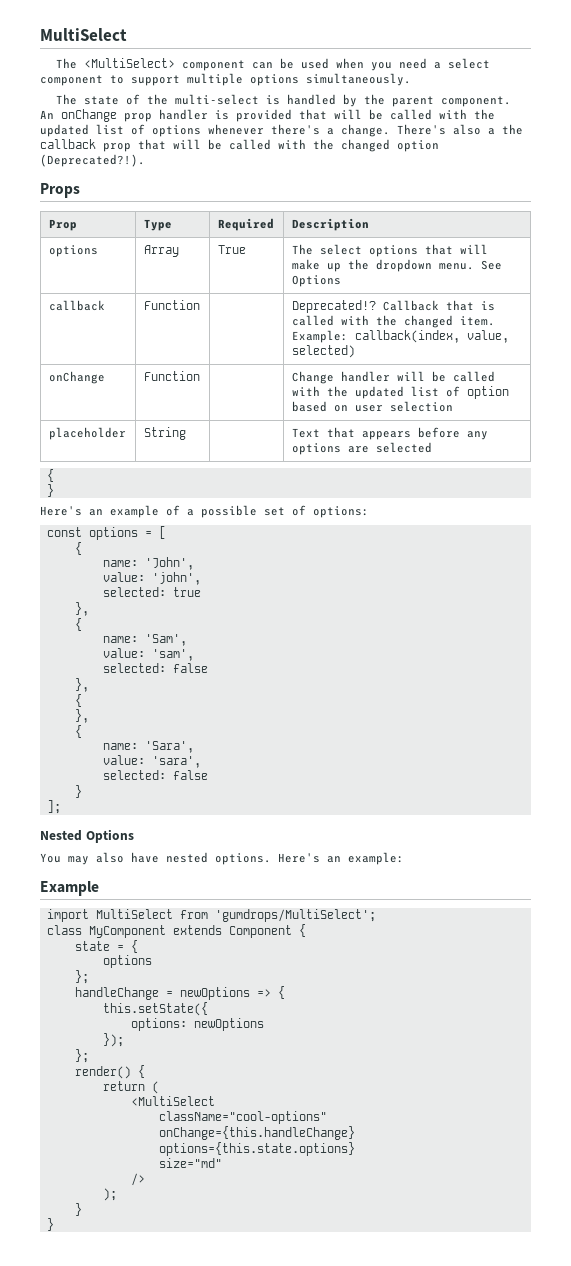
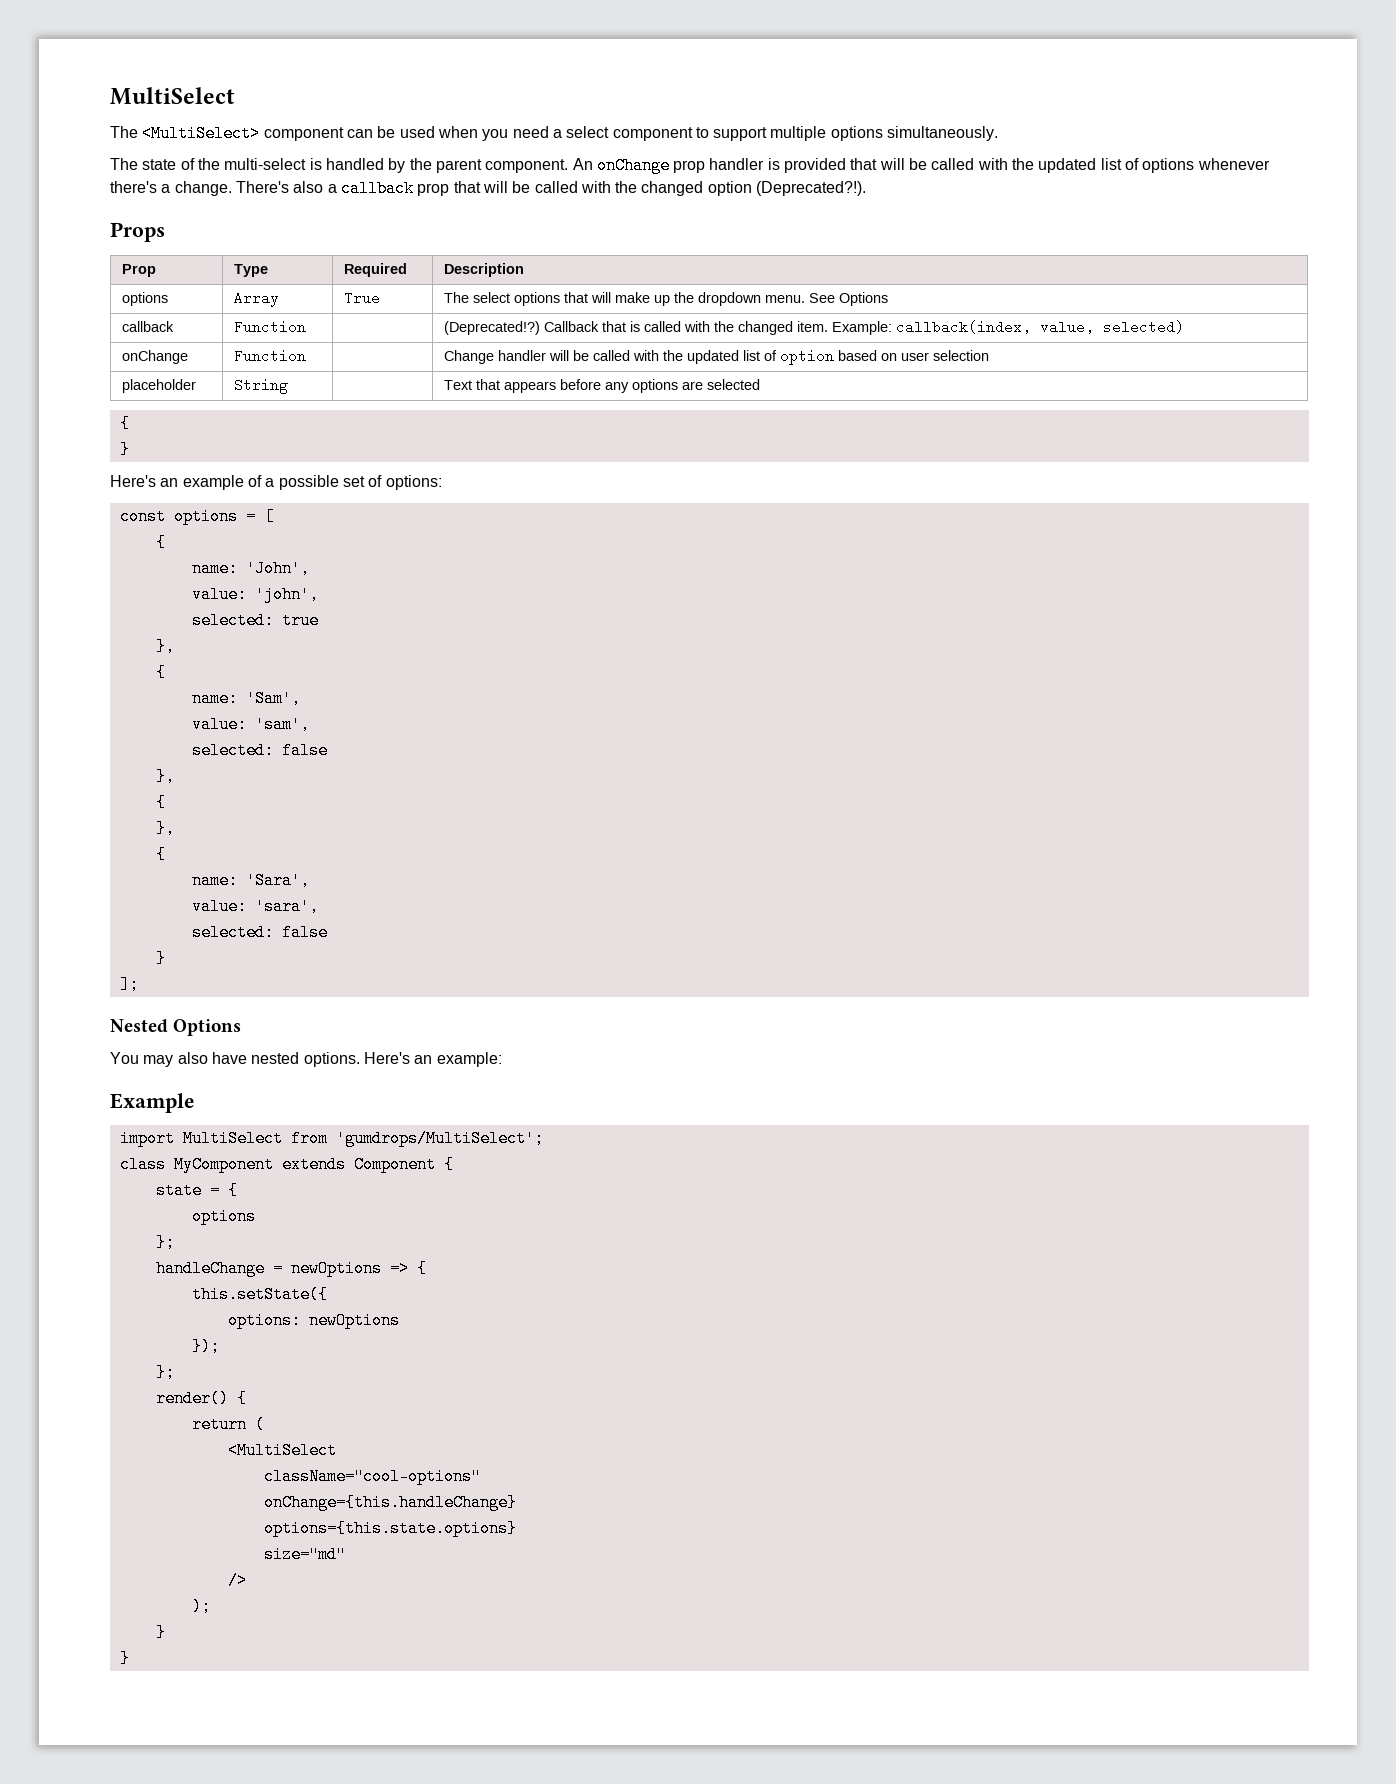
- There's also a the callback prop that will be called with the changed option (Deprecated?!).
+ There's also a callback prop that will be called with the changed option (Deprecated?!).
- callback | Function | | Deprecated!? Callback that is called with the changed item. Example: callback(index, value, selected)
+ callback | Function | | (Deprecated!?) Callback that is called with the changed item. Example: callback(index, value, selected)

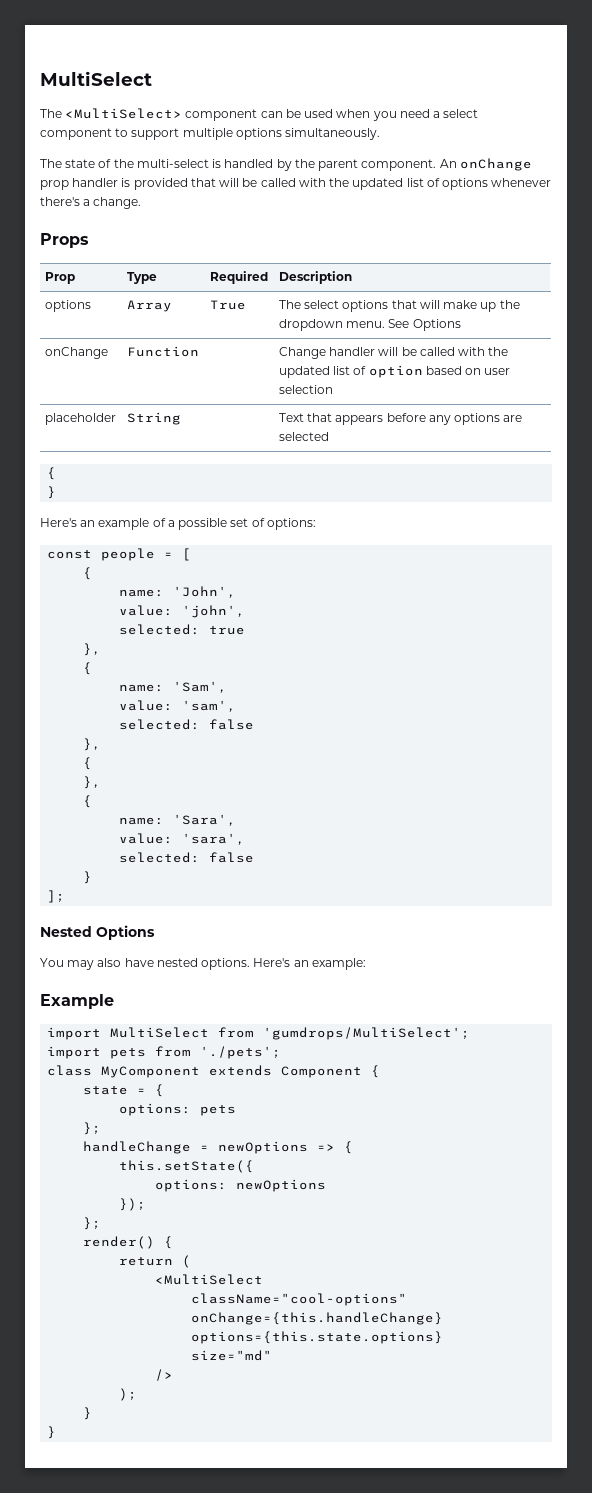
- There's also a callback prop that will be called with the changed option (Deprecated?!).
- callback | Function | | (Deprecated!?) Callback that is called with the changed item. Example: callback(index, value, selected)
- const options = [
+ const people = [
+ import pets from './pets';
  state = {
- options
+ options: pets

